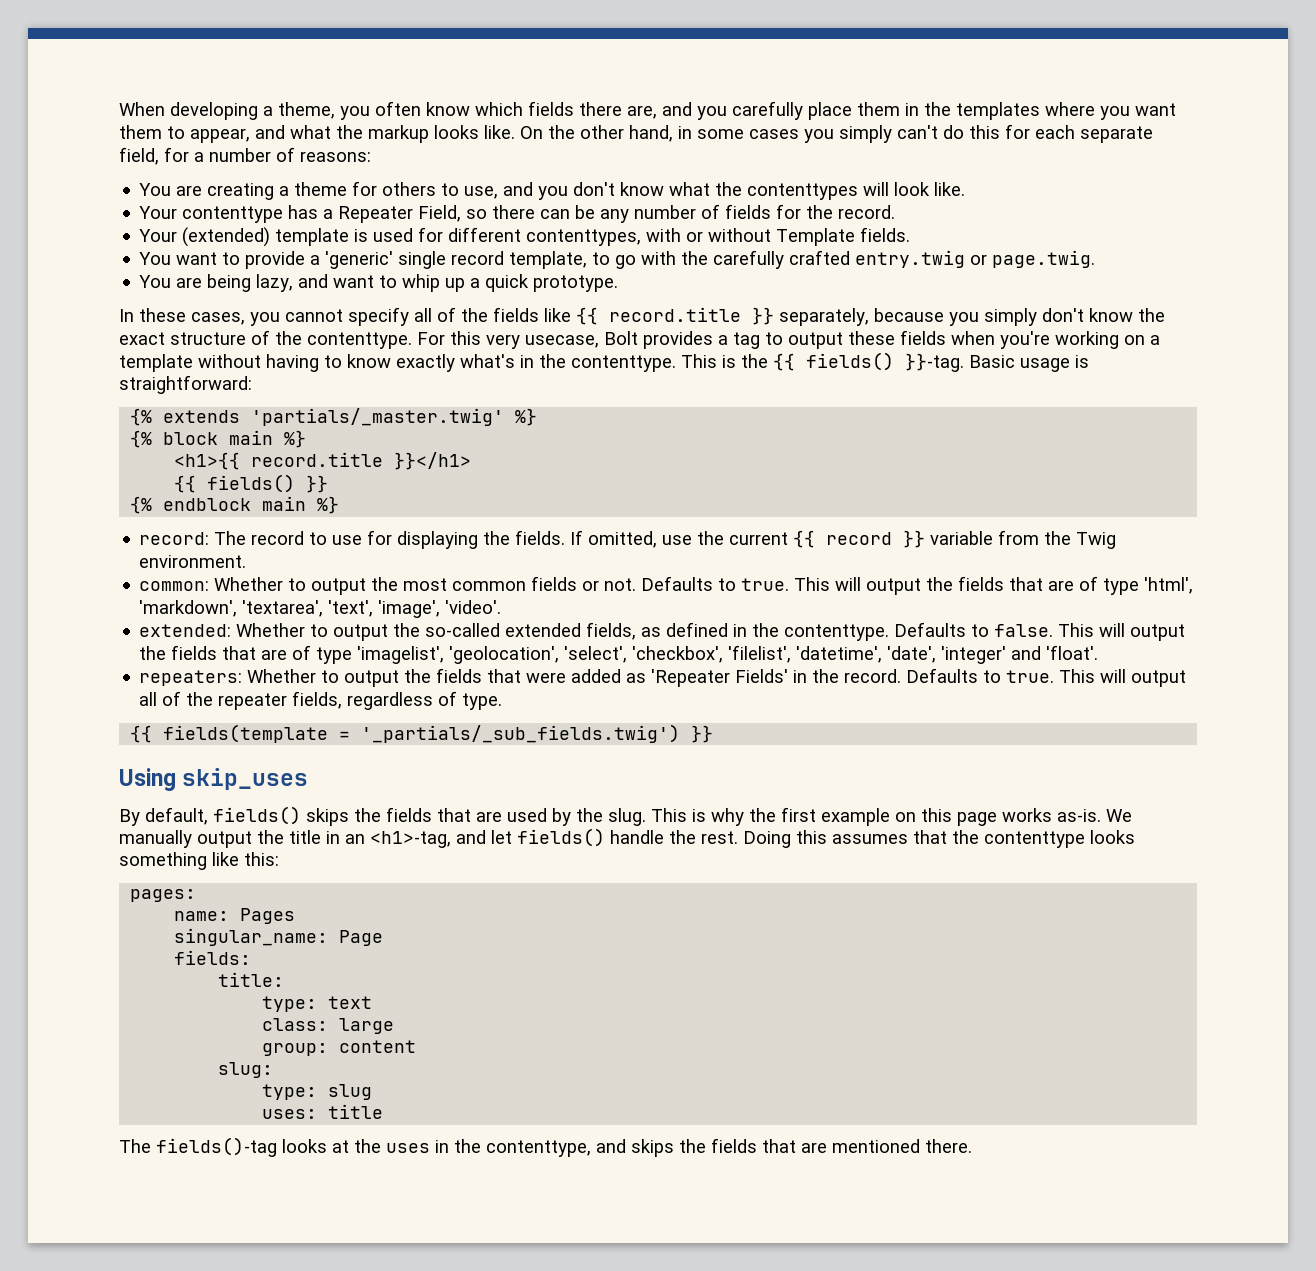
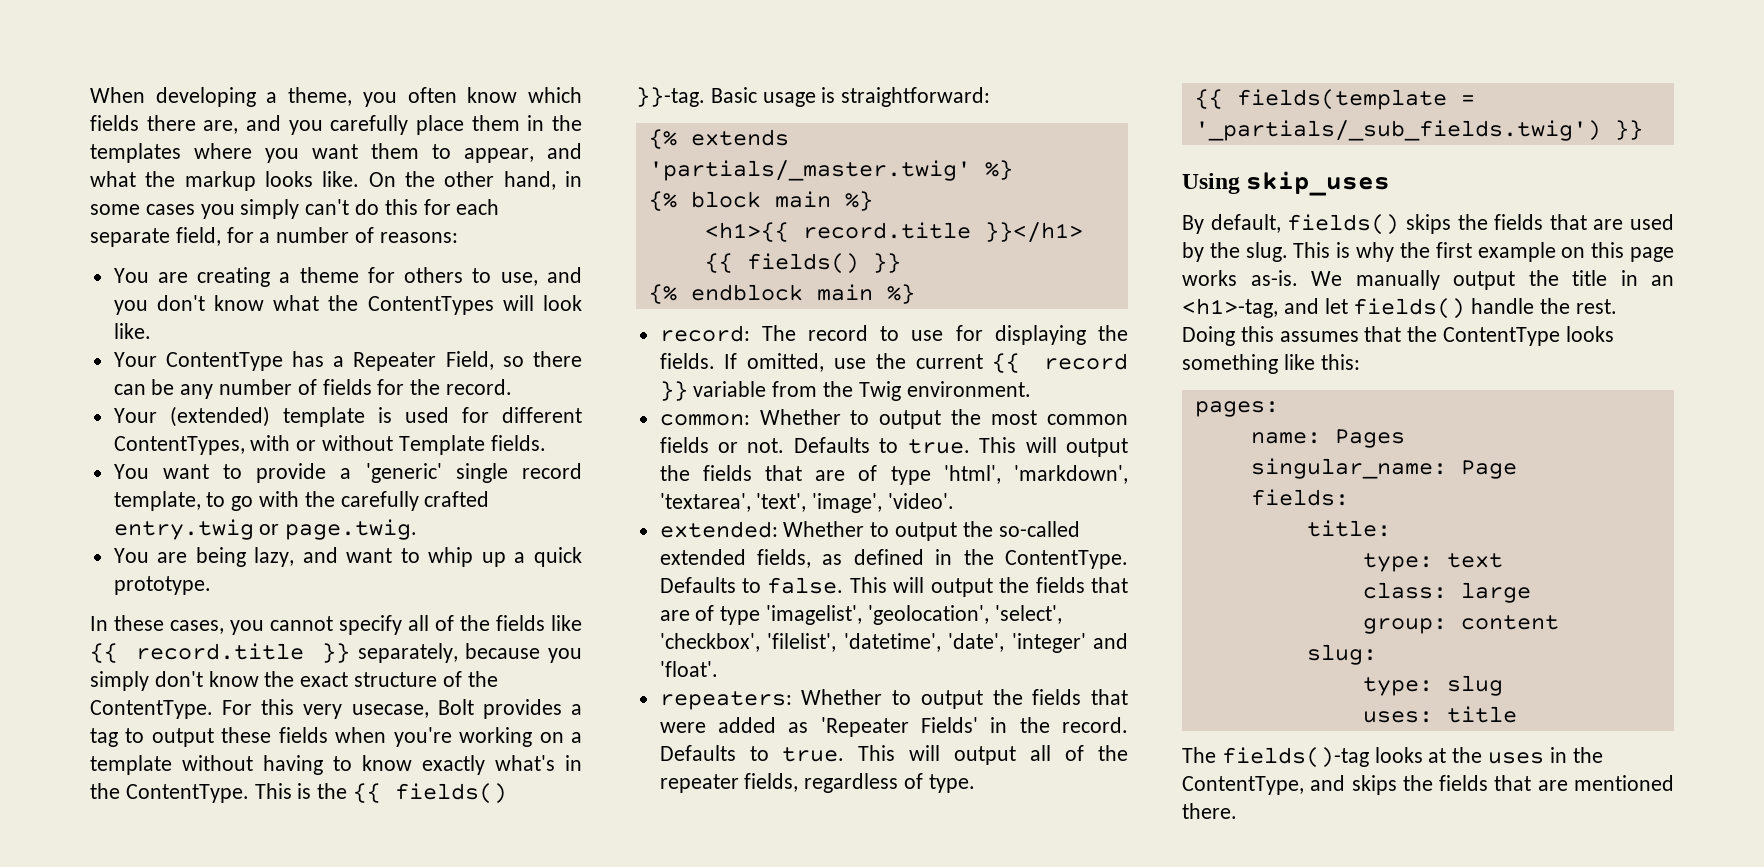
- You are creating a theme for others to use, and you don't know what the contenttypes will look like.
+ You are creating a theme for others to use, and you don't know what the ContentTypes will look like.
- Your contenttype has a Repeater Field, so there can be any number of fields for the record.
+ Your ContentType has a Repeater Field, so there can be any number of fields for the record.
- Your (extended) template is used for different contenttypes, with or without Template fields.
+ Your (extended) template is used for different ContentTypes, with or without Template fields.
- In these cases, you cannot specify all of the fields like {{ record.title }} separately, because you simply don't know the exact structure of the contenttype.
+ In these cases, you cannot specify all of the fields like {{ record.title }} separately, because you simply don't know the exact structure of the ContentType.
- For this very usecase, Bolt provides a tag to output these fields when you're working on a template without having to know exactly what's in the contenttype.
+ For this very usecase, Bolt provides a tag to output these fields when you're working on a template without having to know exactly what's in the ContentType.
- extended: Whether to output the so-called extended fields, as defined in the contenttype.
+ extended: Whether to output the so-called extended fields, as defined in the ContentType.
- Doing this assumes that the contenttype looks something like this:
+ Doing this assumes that the ContentType looks something like this:
- The fields()-tag looks at the uses in the contenttype, and skips the fields that are mentioned there.
+ The fields()-tag looks at the uses in the ContentType, and skips the fields that are mentioned there.

